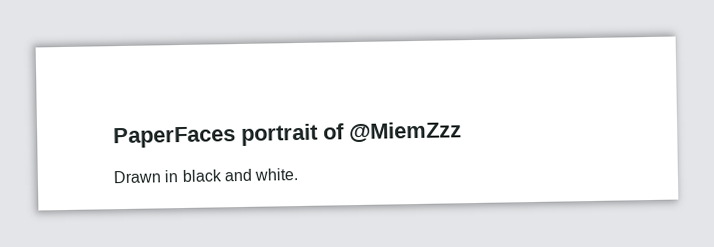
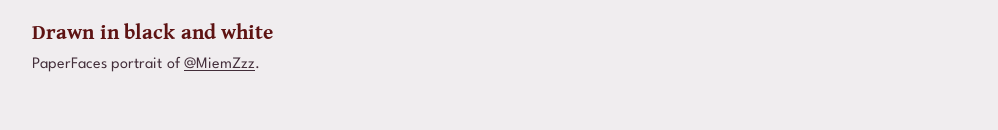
- PaperFaces portrait of @MiemZzz
- Drawn in black and white.
+ Drawn in black and white
+ PaperFaces portrait of @MiemZzz.

